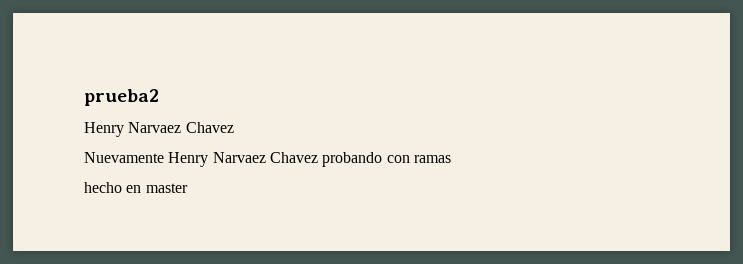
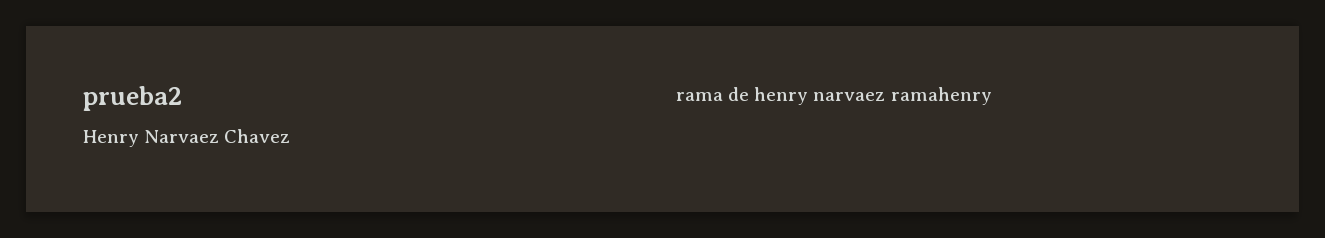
- Nuevamente Henry Narvaez Chavez probando con ramas
- hecho en master
+ rama de henry narvaez ramahenry

